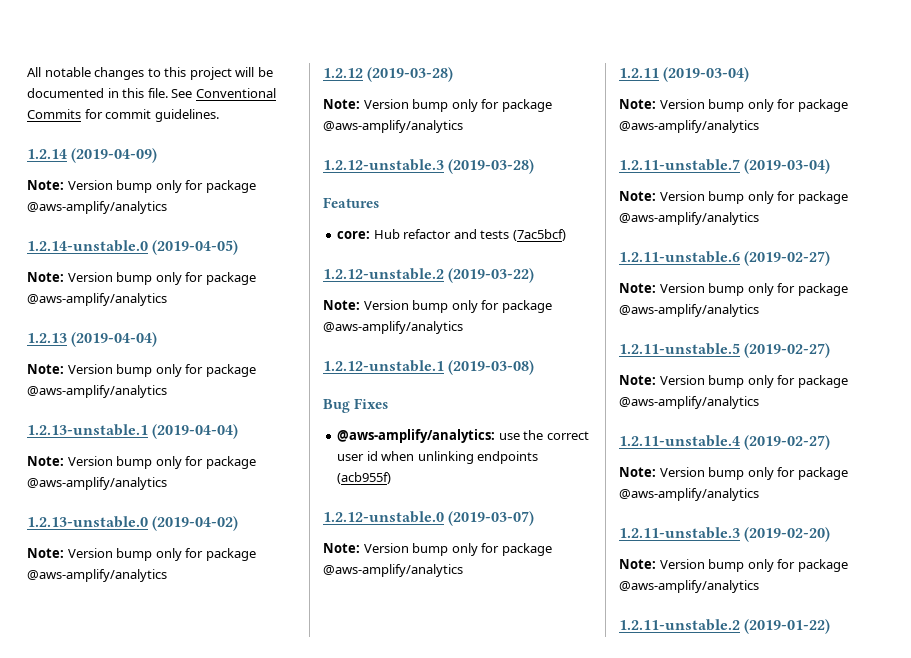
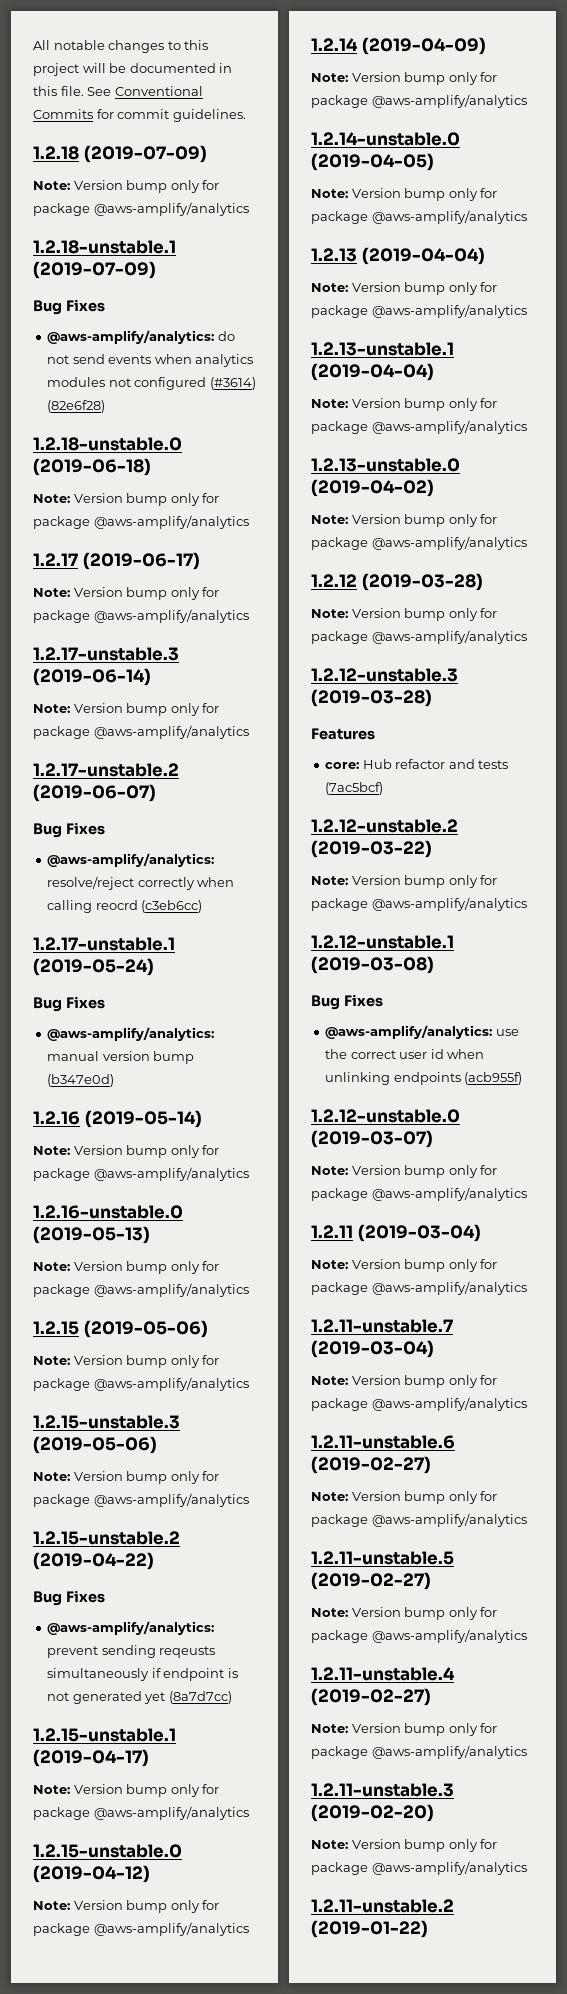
+ 1.2.18 (2019-07-09)
+ Note: Version bump only for package @aws-amplify/analytics
+ 1.2.18-unstable.1 (2019-07-09)
+ Bug Fixes
+ @aws-amplify/analytics: do not send events when analytics modules not configured (#3614) (82e6f28)
+ 1.2.18-unstable.0 (2019-06-18)
+ Note: Version bump only for package @aws-amplify/analytics
+ 1.2.17 (2019-06-17)
+ Note: Version bump only for package @aws-amplify/analytics
+ 1.2.17-unstable.3 (2019-06-14)
+ Note: Version bump only for package @aws-amplify/analytics
+ 1.2.17-unstable.2 (2019-06-07)
+ Bug Fixes
+ @aws-amplify/analytics: resolve/reject correctly when calling reocrd (c3eb6cc)
+ 1.2.17-unstable.1 (2019-05-24)
+ Bug Fixes
+ @aws-amplify/analytics: manual version bump (b347e0d)
+ 1.2.16 (2019-05-14)
+ Note: Version bump only for package @aws-amplify/analytics
+ 1.2.16-unstable.0 (2019-05-13)
+ Note: Version bump only for package @aws-amplify/analytics
+ 1.2.15 (2019-05-06)
+ Note: Version bump only for package @aws-amplify/analytics
+ 1.2.15-unstable.3 (2019-05-06)
+ Note: Version bump only for package @aws-amplify/analytics
+ 1.2.15-unstable.2 (2019-04-22)
+ Bug Fixes
+ @aws-amplify/analytics: prevent sending reqeusts simultaneously if endpoint is not generated yet (8a7d7cc)
+ 1.2.15-unstable.1 (2019-04-17)
+ Note: Version bump only for package @aws-amplify/analytics
+ 1.2.15-unstable.0 (2019-04-12)
+ Note: Version bump only for package @aws-amplify/analytics

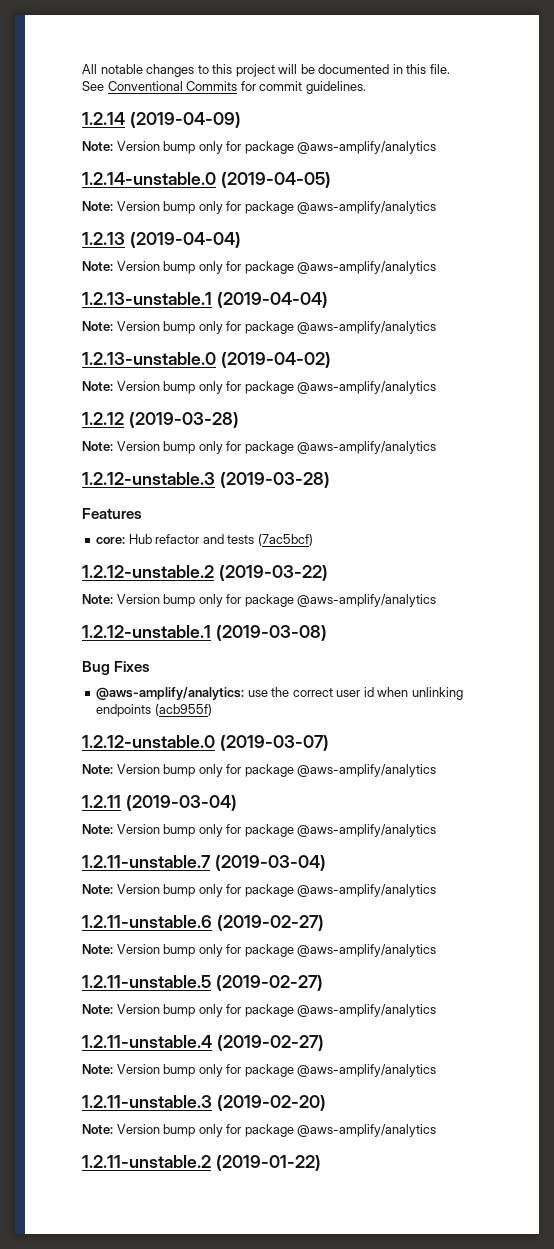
- 1.2.18 (2019-07-09)
- Note: Version bump only for package @aws-amplify/analytics
- 1.2.18-unstable.1 (2019-07-09)
- Bug Fixes
- @aws-amplify/analytics: do not send events when analytics modules not configured (#3614) (82e6f28)
- 1.2.18-unstable.0 (2019-06-18)
- Note: Version bump only for package @aws-amplify/analytics
- 1.2.17 (2019-06-17)
- Note: Version bump only for package @aws-amplify/analytics
- 1.2.17-unstable.3 (2019-06-14)
- Note: Version bump only for package @aws-amplify/analytics
- 1.2.17-unstable.2 (2019-06-07)
- Bug Fixes
- @aws-amplify/analytics: resolve/reject correctly when calling reocrd (c3eb6cc)
- 1.2.17-unstable.1 (2019-05-24)
- Bug Fixes
- @aws-amplify/analytics: manual version bump (b347e0d)
- 1.2.16 (2019-05-14)
- Note: Version bump only for package @aws-amplify/analytics
- 1.2.16-unstable.0 (2019-05-13)
- Note: Version bump only for package @aws-amplify/analytics
- 1.2.15 (2019-05-06)
- Note: Version bump only for package @aws-amplify/analytics
- 1.2.15-unstable.3 (2019-05-06)
- Note: Version bump only for package @aws-amplify/analytics
- 1.2.15-unstable.2 (2019-04-22)
- Bug Fixes
- @aws-amplify/analytics: prevent sending reqeusts simultaneously if endpoint is not generated yet (8a7d7cc)
- 1.2.15-unstable.1 (2019-04-17)
- Note: Version bump only for package @aws-amplify/analytics
- 1.2.15-unstable.0 (2019-04-12)
- Note: Version bump only for package @aws-amplify/analytics

